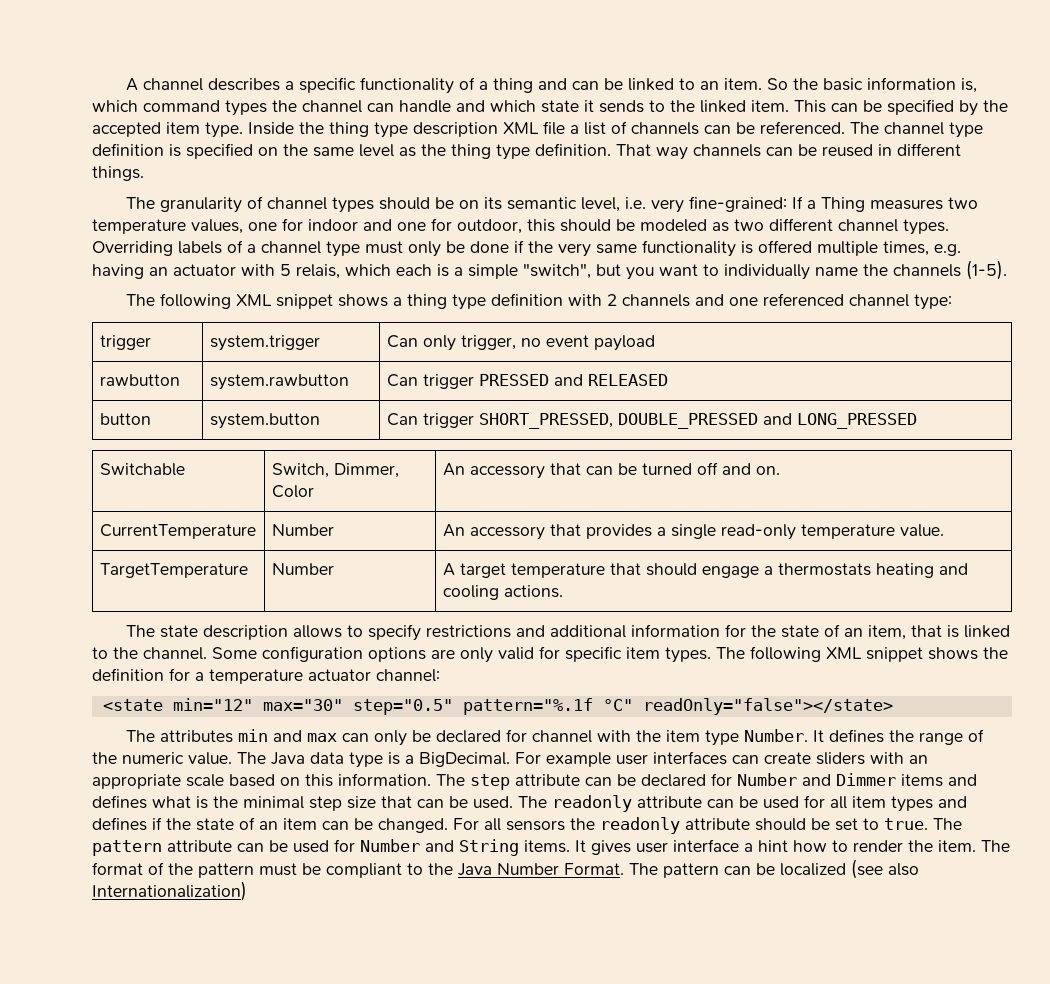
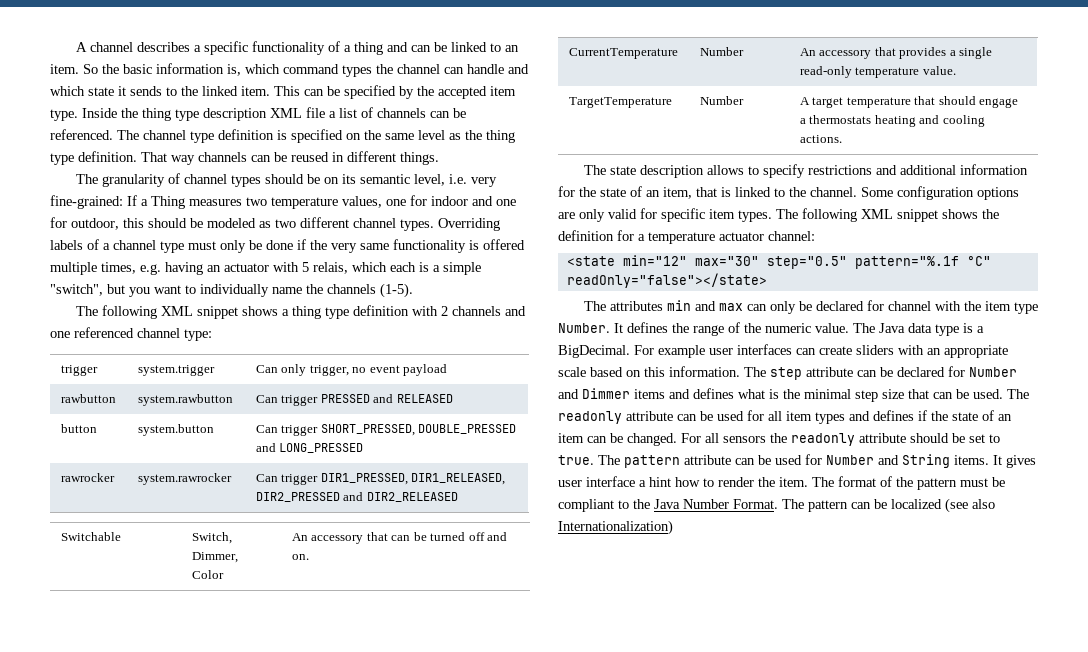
+ rawrocker | system.rawrocker | Can trigger DIR1_PRESSED, DIR1_RELEASED, DIR2_PRESSED and DIR2_RELEASED

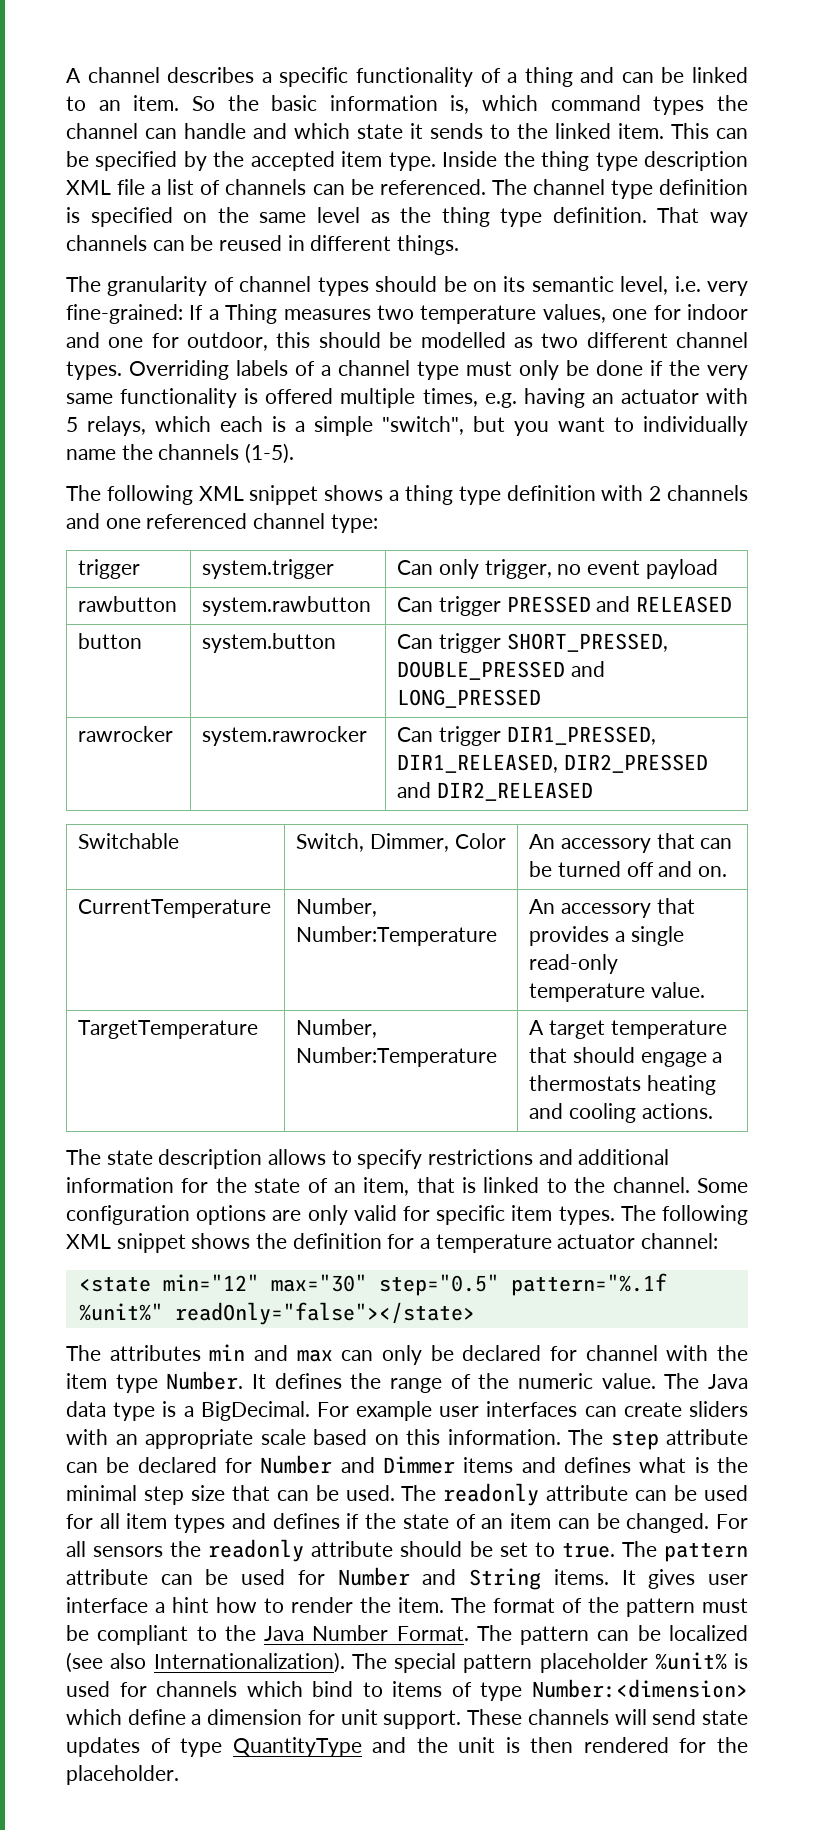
- The granularity of channel types should be on its semantic level, i.e. very fine-grained: If a Thing measures two temperature values, one for indoor and one for outdoor, this should be modeled as two different channel types.
+ The granularity of channel types should be on its semantic level, i.e. very fine-grained: If a Thing measures two temperature values, one for indoor and one for outdoor, this should be modelled as two different channel types.
- Overriding labels of a channel type must only be done if the very same functionality is offered multiple times, e.g. having an actuator with 5 relais, which each is a simple "switch", but you want to individually name the channels (1-5).
+ Overriding labels of a channel type must only be done if the very same functionality is offered multiple times, e.g. having an actuator with 5 relays, which each is a simple "switch", but you want to individually name the channels (1-5).
- CurrentTemperature | Number | An accessory that provides a single read-only temperature value.
+ CurrentTemperature | Number, Number:Temperature | An accessory that provides a single read-only temperature value.
- TargetTemperature | Number | A target temperature that should engage a thermostats heating and cooling actions.
+ TargetTemperature | Number, Number:Temperature | A target temperature that should engage a thermostats heating and cooling actions.
- <state min="12" max="30" step="0.5" pattern="%.1f °C" readOnly="false"></state>
+ <state min="12" max="30" step="0.5" pattern="%.1f %unit%" readOnly="false"></state>
- The pattern can be localized (see also Internationalization)
+ The pattern can be localized (see also Internationalization). The special pattern placeholder %unit% is used for channels which bind to items of type Number:<dimension> which define a dimension for unit support. These channels will send state updates of type QuantityType and the unit is then rendered for the placeholder.

